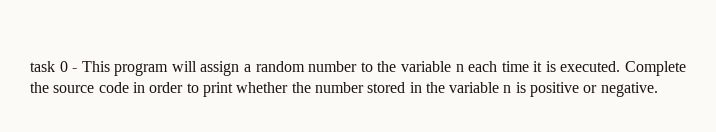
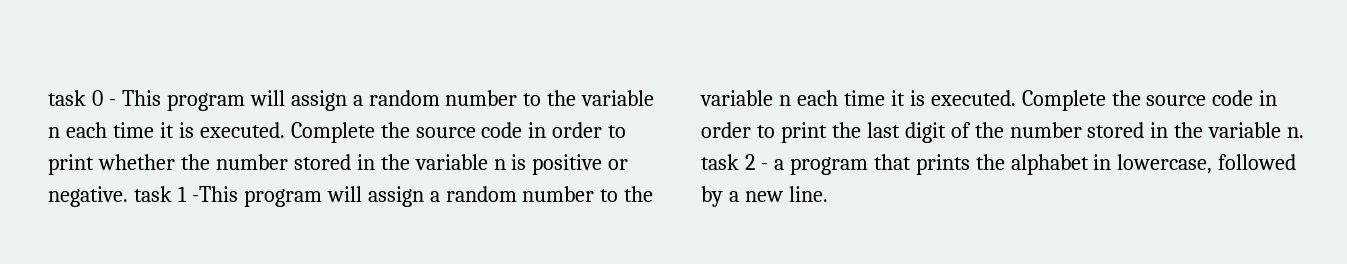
- Complete the source code in order to print whether the number stored in the variable n is positive or negative.
+ Complete the source code in order to print whether the number stored in the variable n is positive or negative. task 1 -This program will assign a random number to the variable n each time it is executed. Complete the source code in order to print the last digit of the number stored in the variable n. task 2 - a program that prints the alphabet in lowercase, followed by a new line.

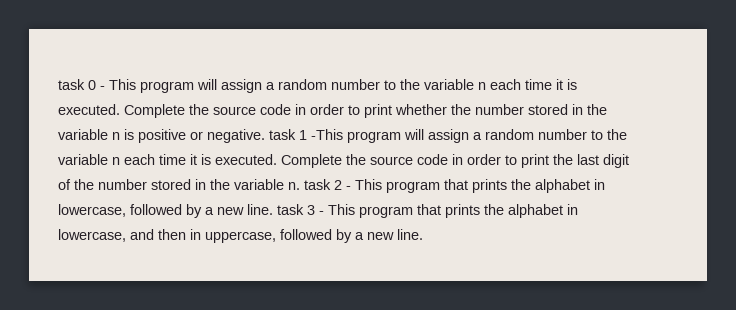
- Complete the source code in order to print the last digit of the number stored in the variable n. task 2 - a program that prints the alphabet in lowercase, followed by a new line.
+ Complete the source code in order to print the last digit of the number stored in the variable n. task 2 - This program that prints the alphabet in lowercase, followed by a new line. task 3 - This program that prints the alphabet in lowercase, and then in uppercase, followed by a new line.

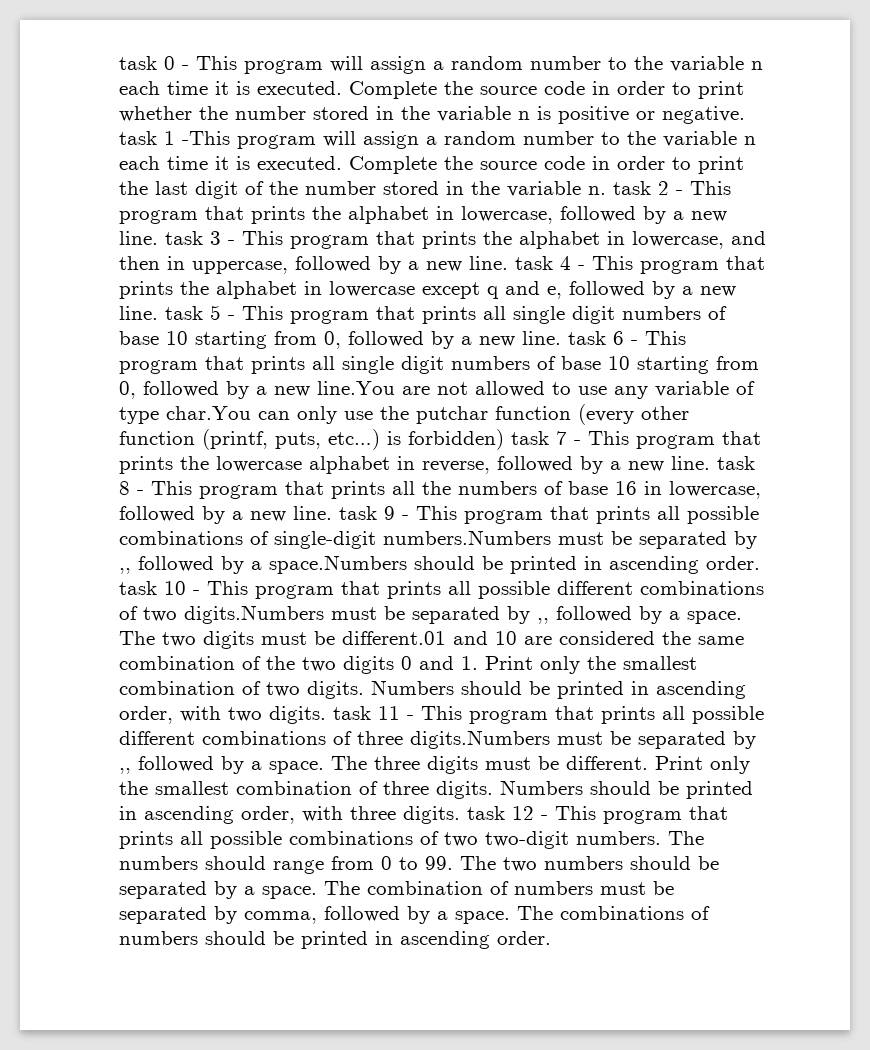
- Complete the source code in order to print the last digit of the number stored in the variable n. task 2 - This program that prints the alphabet in lowercase, followed by a new line. task 3 - This program that prints the alphabet in lowercase, and then in uppercase, followed by a new line.
+ Complete the source code in order to print the last digit of the number stored in the variable n. task 2 - This program that prints the alphabet in lowercase, followed by a new line. task 3 - This program that prints the alphabet in lowercase, and then in uppercase, followed by a new line. task 4 - This program that prints the alphabet in lowercase except q and e, followed by a new line. task 5 - This program that prints all single digit numbers of base 10 starting from 0, followed by a new line. task 6 - This program that prints all single digit numbers of base 10 starting from 0, followed by a new line.You are not allowed to use any variable of type char.You can only use the putchar function (every other function (printf, puts, etc…) is forbidden) task 7 - This program that prints the lowercase alphabet in reverse, followed by a new line. task 8 - This program that prints all the numbers of base 16 in lowercase, followed by a new line. task 9 - This program that prints all possible combinations of single-digit numbers.Numbers must be separated by ,, followed by a space.Numbers should be printed in ascending order. task 10 - This program that prints all possible different combinations of two digits.Numbers must be separated by ,, followed by a space. The two digits must be different.01 and 10 are considered the same combination of the two digits 0 and 1. Print only the smallest combination of two digits. Numbers should be printed in ascending order, with two digits. task 11 - This program that prints all possible different combinations of three digits.Numbers must be separated by ,, followed by a space. The three digits must be different. Print only the smallest combination of three digits. Numbers should be printed in ascending order, with three digits. task 12 - This program that prints all possible combinations of two two-digit numbers. The numbers should range from 0 to 99. The two numbers should be separated by a space. The combination of numbers must be separated by comma, followed by a space. The combinations of numbers should be printed in ascending order.

